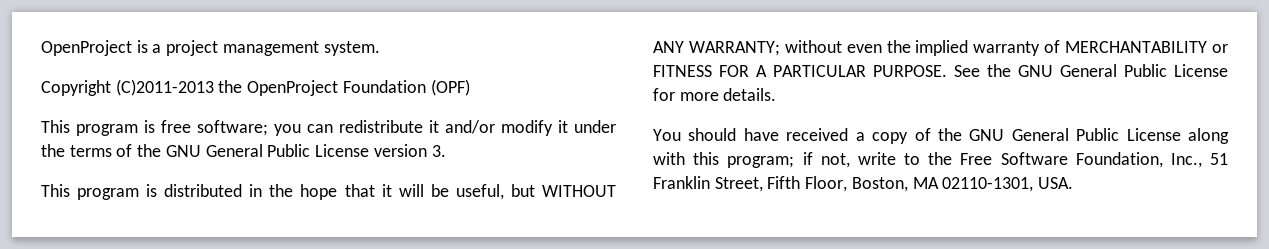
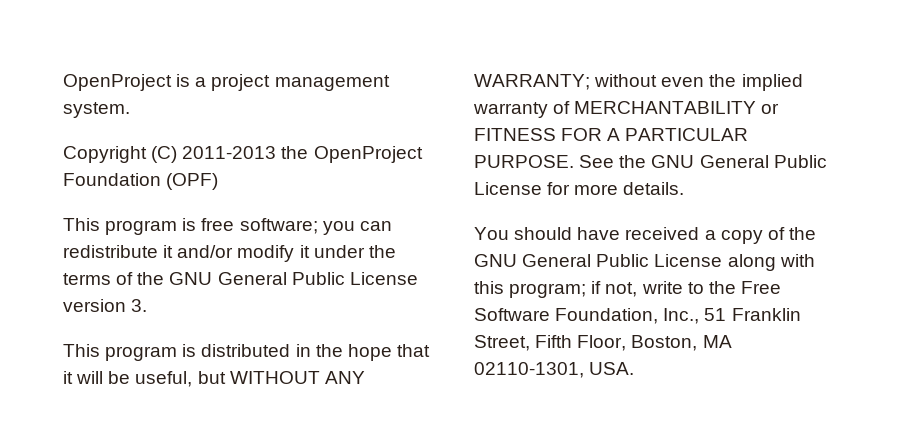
- Copyright (C)2011-2013 the OpenProject Foundation (OPF)
+ Copyright (C) 2011-2013 the OpenProject Foundation (OPF)

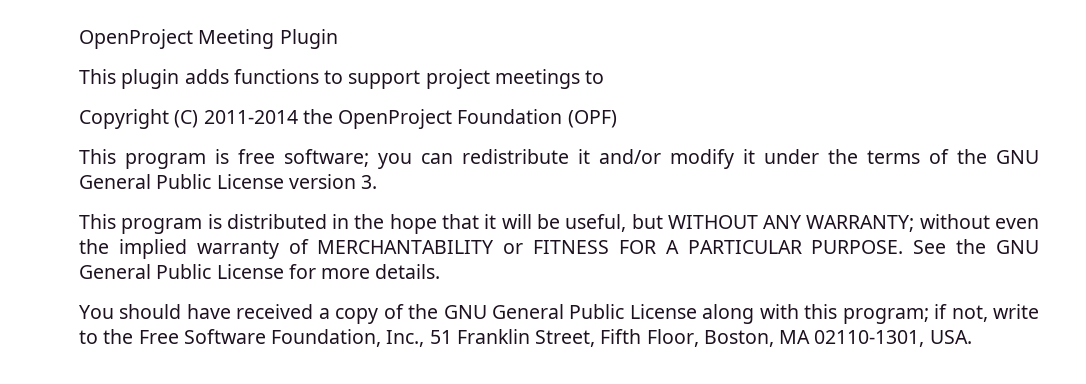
- OpenProject is a project management system.
+ OpenProject Meeting Plugin
+ This plugin adds functions to support project meetings to
- Copyright (C) 2011-2013 the OpenProject Foundation (OPF)
+ Copyright (C) 2011-2014 the OpenProject Foundation (OPF)

